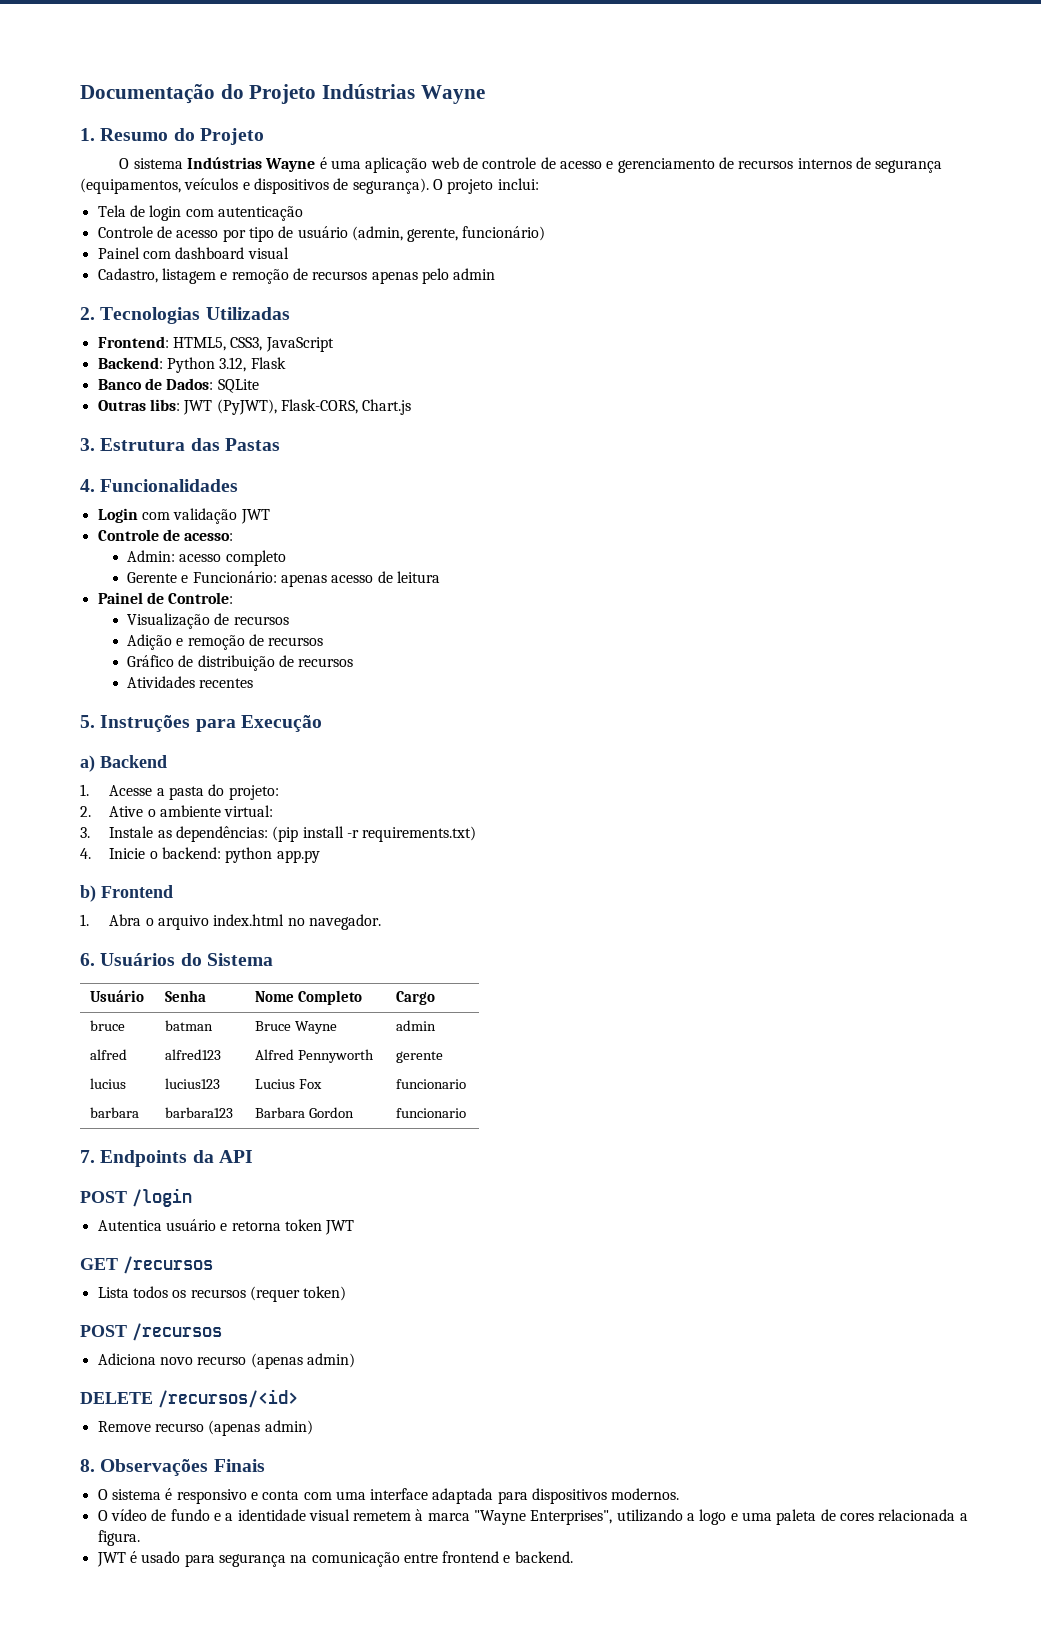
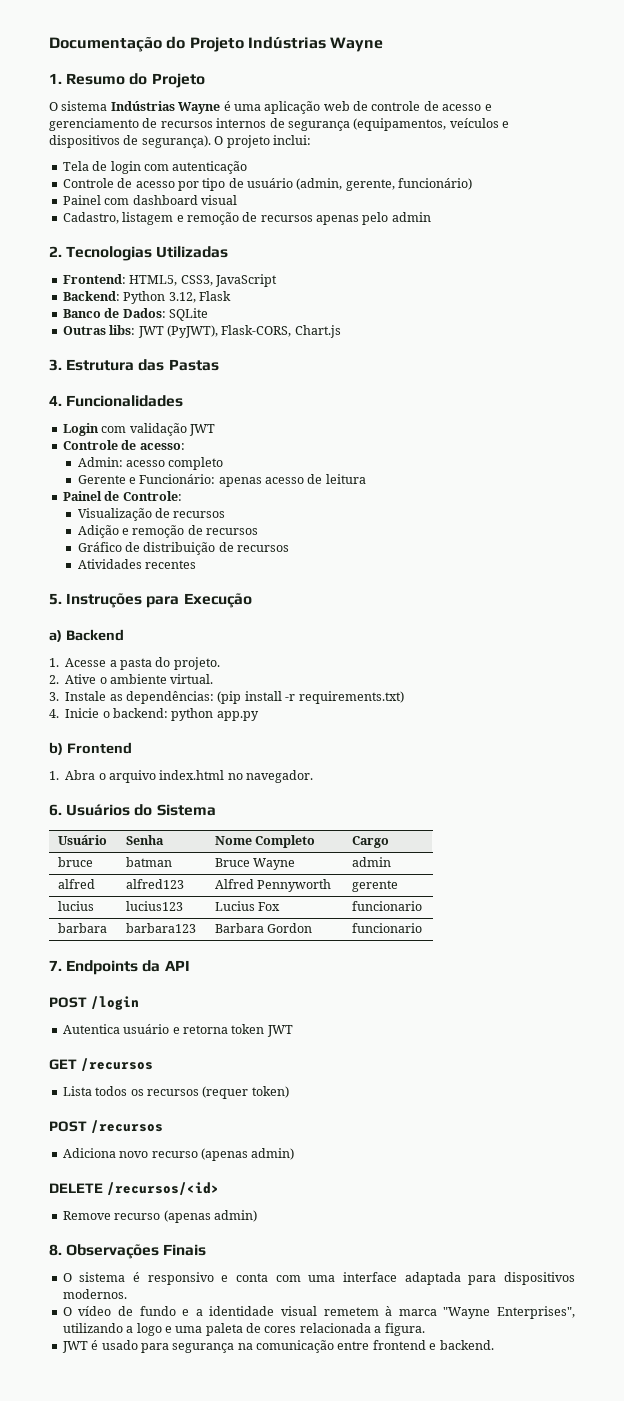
- 1. Acesse a pasta do projeto:
+ 1. Acesse a pasta do projeto.
- 2. Ative o ambiente virtual:
+ 2. Ative o ambiente virtual.

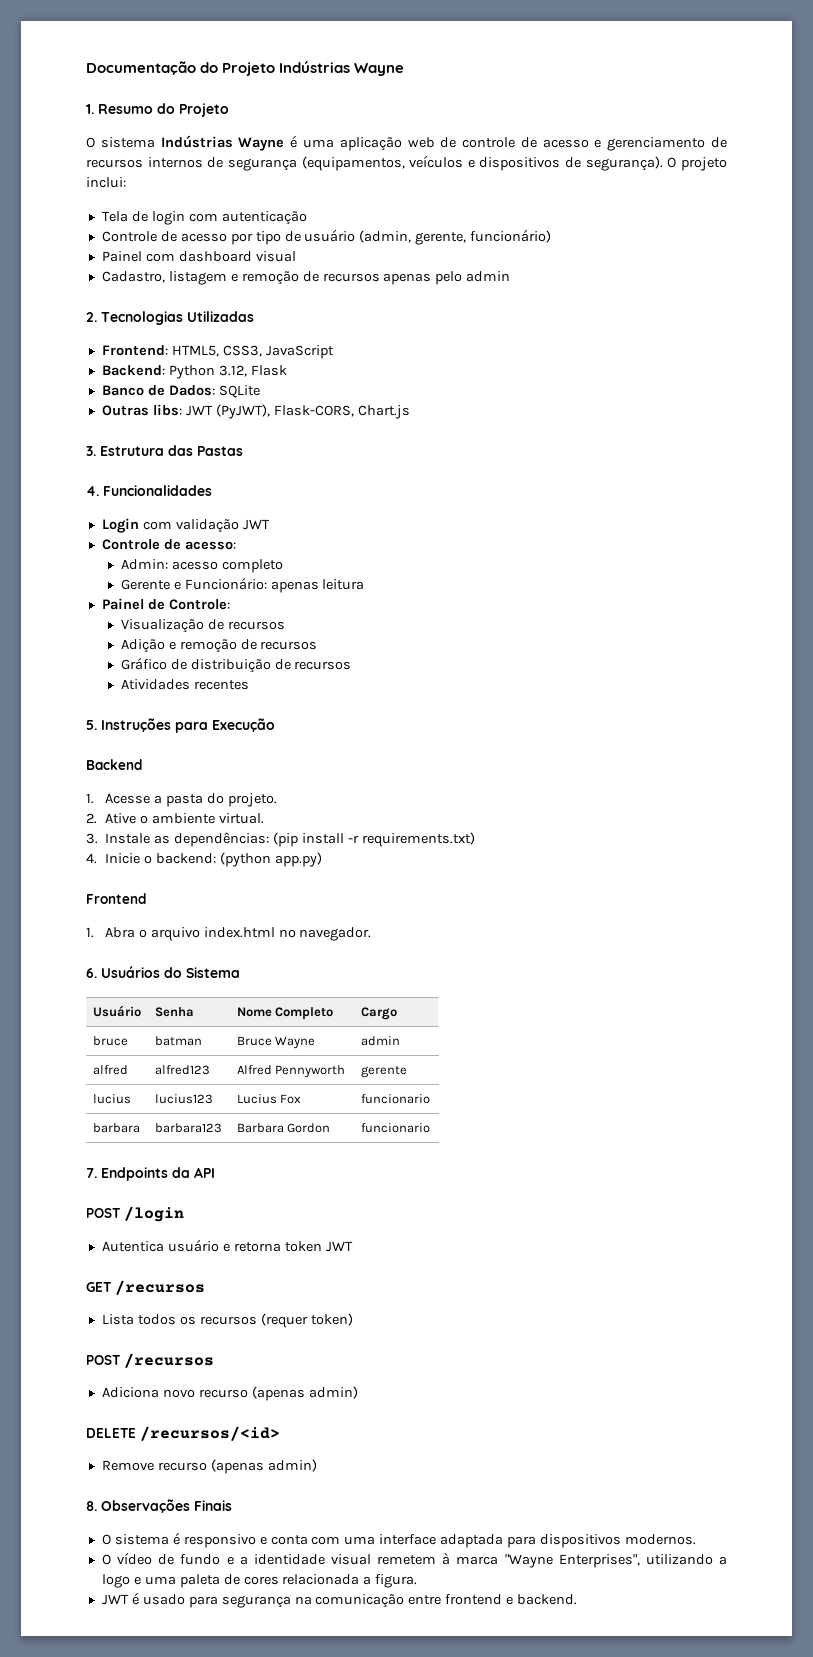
- Gerente e Funcionário: apenas acesso de leitura
+ Gerente e Funcionário: apenas leitura
- a) Backend
+ Backend
- 4. Inicie o backend: python app.py
- b) Frontend
+ 4. Inicie o backend: (python app.py)
+ Frontend

